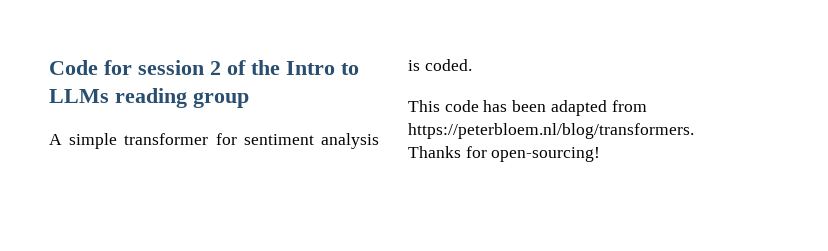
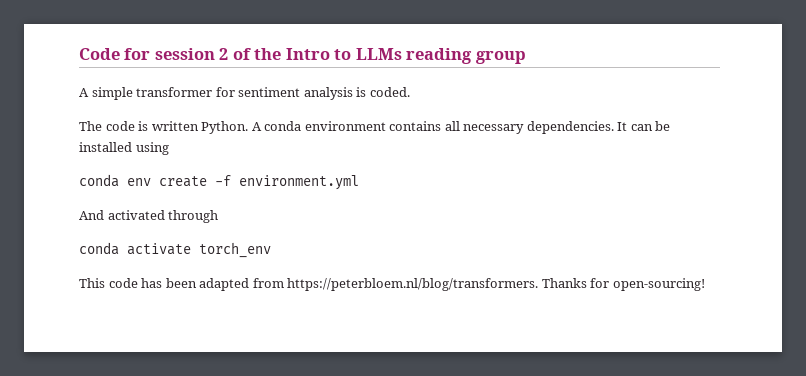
+ The code is written Python. A conda environment contains all necessary dependencies. It can be installed using
+ conda env create -f environment.yml
+ And activated through
+ conda activate torch_env

